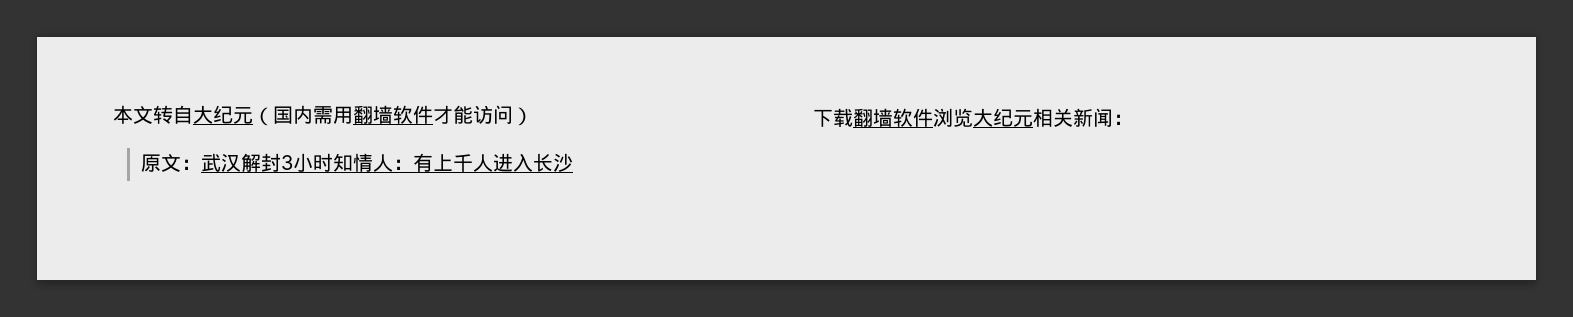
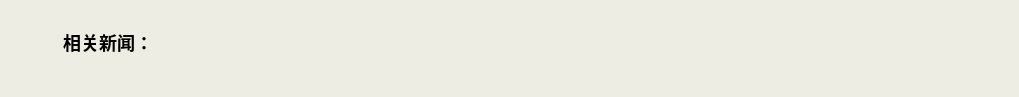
- 本文转自大纪元（国内需用翻墙软件才能访问）
- 原文：武汉解封3小时知情人：有上千人进入长沙
- 下载翻墙软件浏览大纪元相关新闻：
+ 相关新闻：

